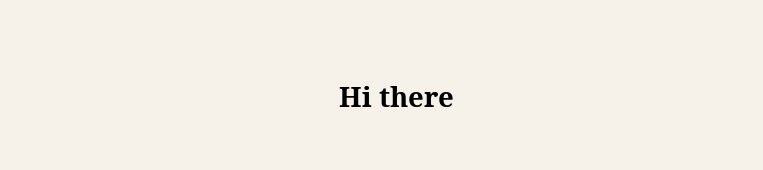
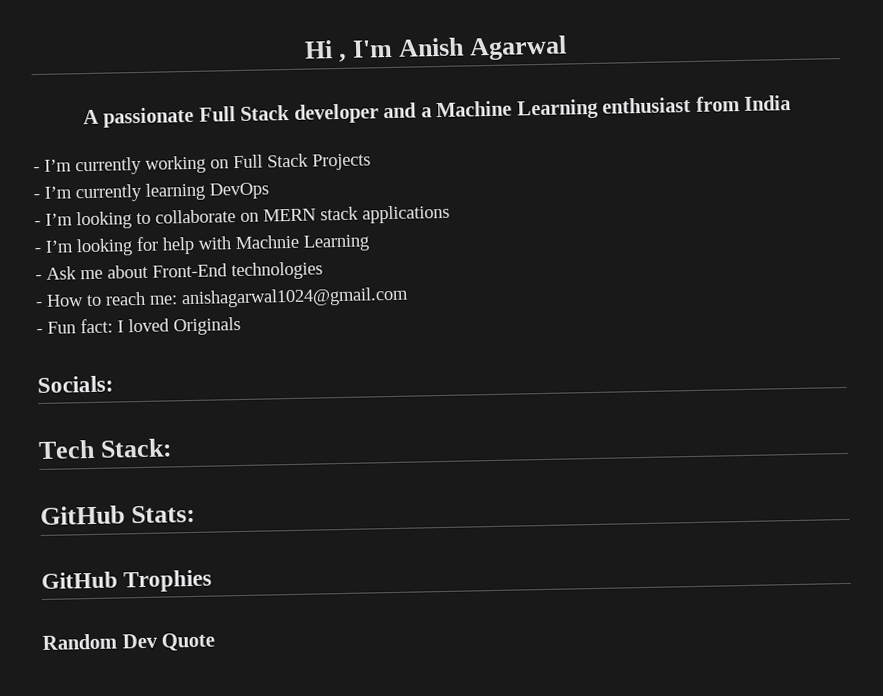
- Hi there
+ Hi , I'm Anish Agarwal
+ A passionate Full Stack developer and a Machine Learning enthusiast from India
+ - I’m currently working on Full Stack Projects
+ - I’m currently learning DevOps
+ - I’m looking to collaborate on MERN stack applications
+ - I’m looking for help with Machnie Learning
+ - Ask me about Front-End technologies
+ - How to reach me: anishagarwal1024@gmail.com
+ - Fun fact: I loved Originals
+ Socials:
+ Tech Stack:
+ GitHub Stats:
+ GitHub Trophies
+ Random Dev Quote

